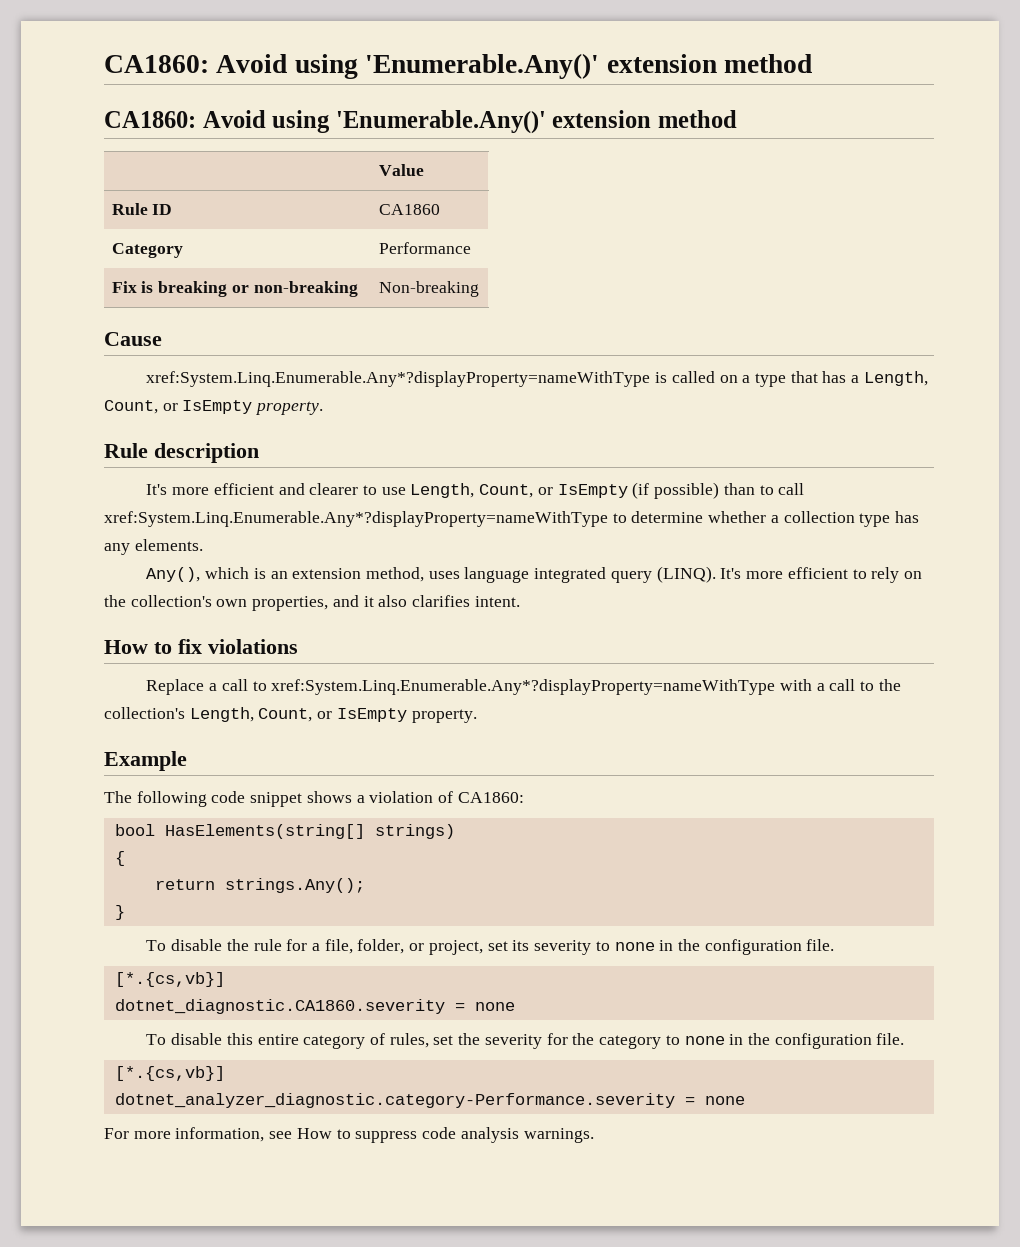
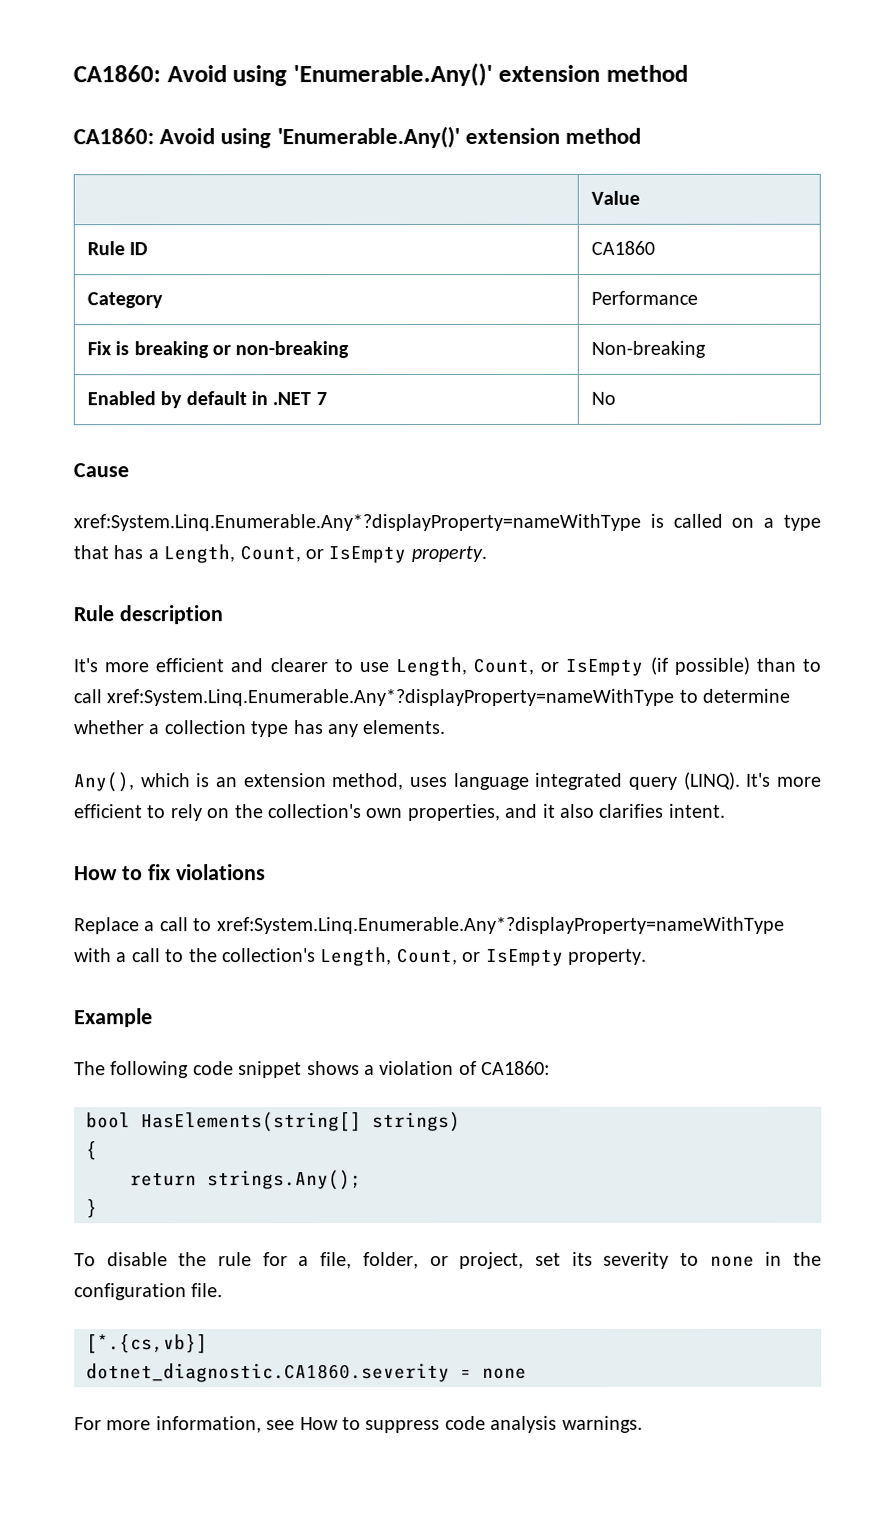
+ Enabled by default in .NET 7 | No
- To disable this entire category of rules, set the severity for the category to none in the configuration file.
- [*.{cs,vb}]
- dotnet_analyzer_diagnostic.category-Performance.severity = none

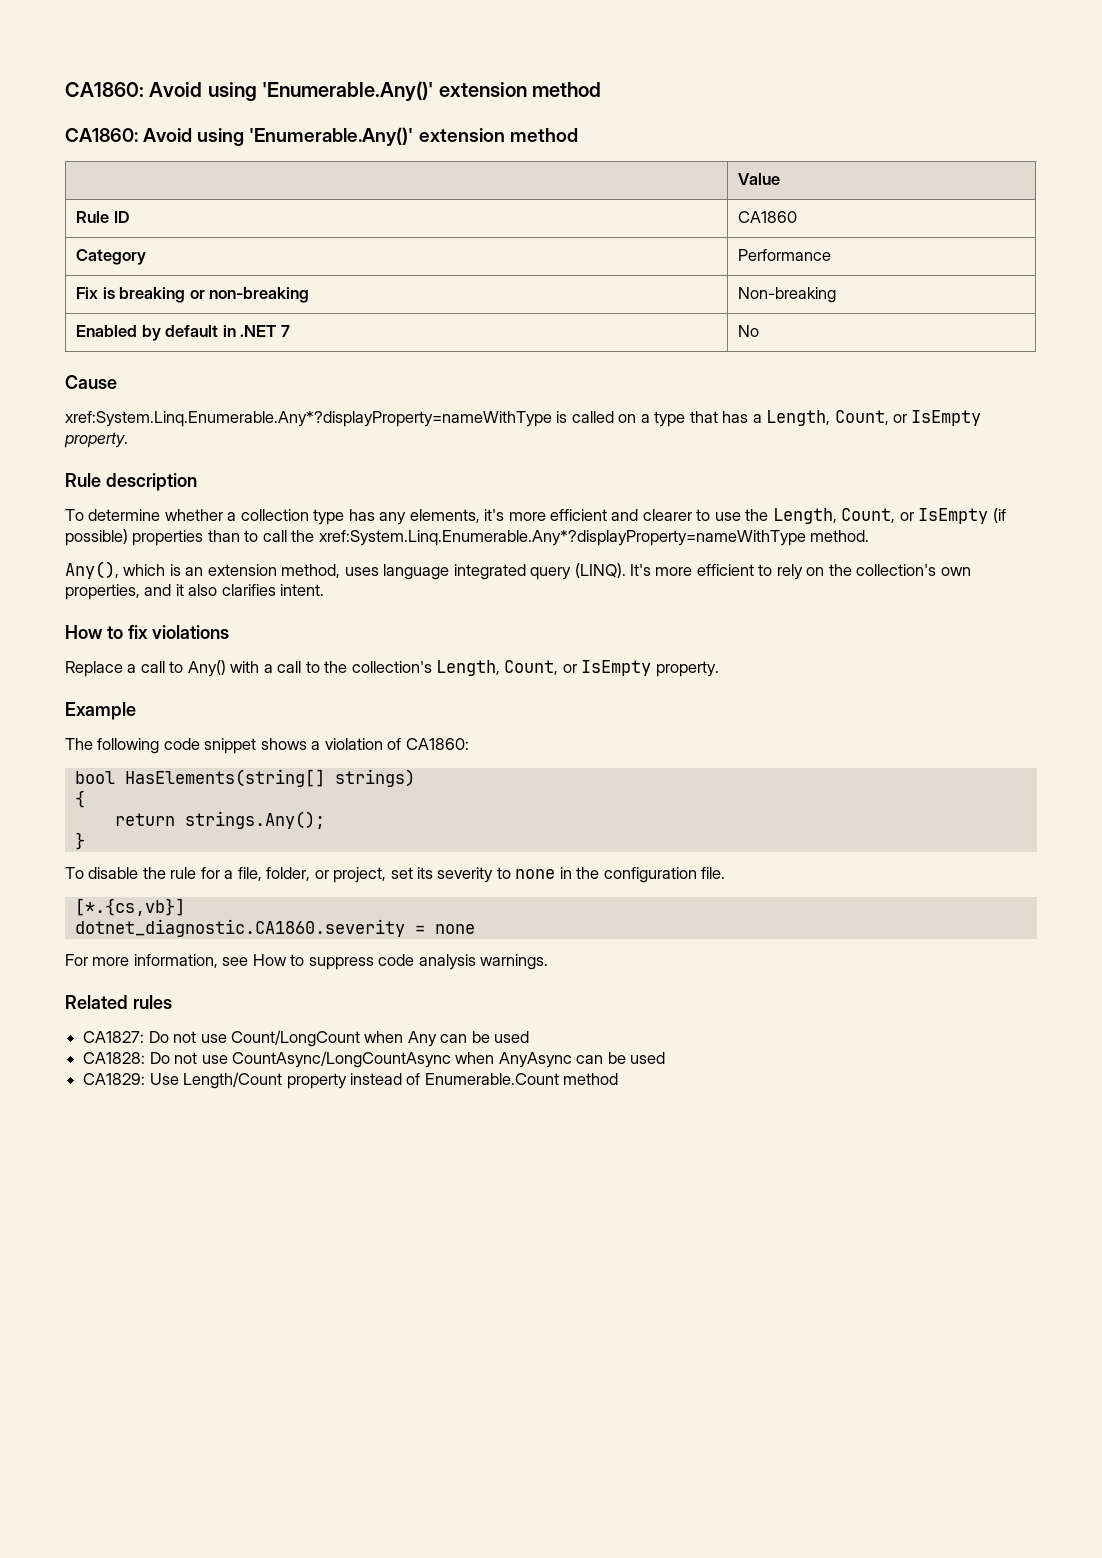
- It's more efficient and clearer to use Length, Count, or IsEmpty (if possible) than to call xref:System.Linq.Enumerable.Any*?displayProperty=nameWithType to determine whether a collection type has any elements.
+ To determine whether a collection type has any elements, it's more efficient and clearer to use the Length, Count, or IsEmpty (if possible) properties than to call the xref:System.Linq.Enumerable.Any*?displayProperty=nameWithType method.
- Replace a call to xref:System.Linq.Enumerable.Any*?displayProperty=nameWithType with a call to the collection's Length, Count, or IsEmpty property.
+ Replace a call to Any() with a call to the collection's Length, Count, or IsEmpty property.
+ Related rules
+ CA1827: Do not use Count/LongCount when Any can be used
+ CA1828: Do not use CountAsync/LongCountAsync when AnyAsync can be used
+ CA1829: Use Length/Count property instead of Enumerable.Count method

